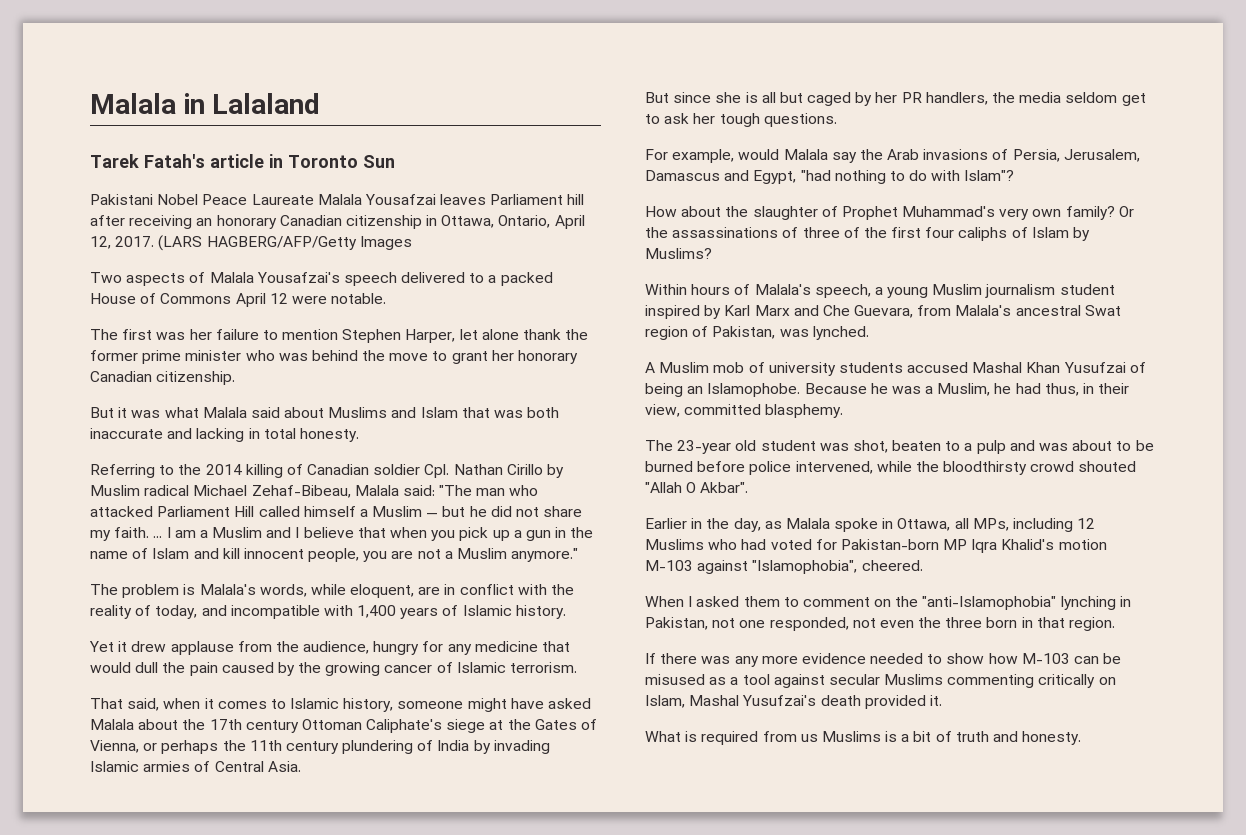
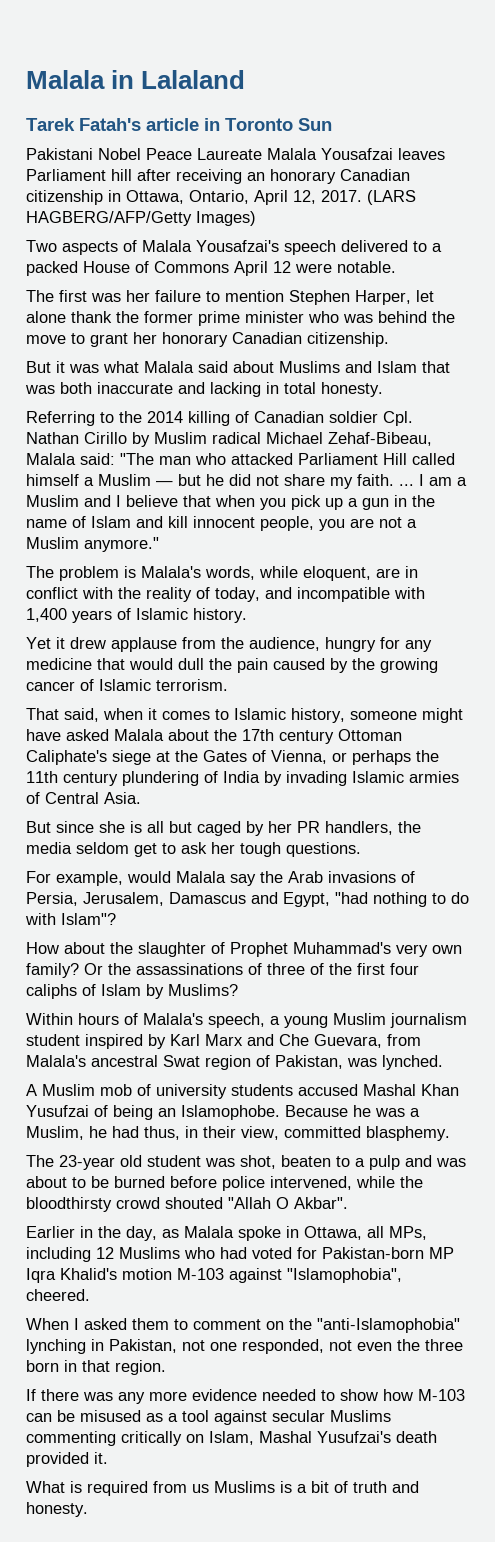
- (LARS HAGBERG/AFP/Getty Images
+ (LARS HAGBERG/AFP/Getty Images)

